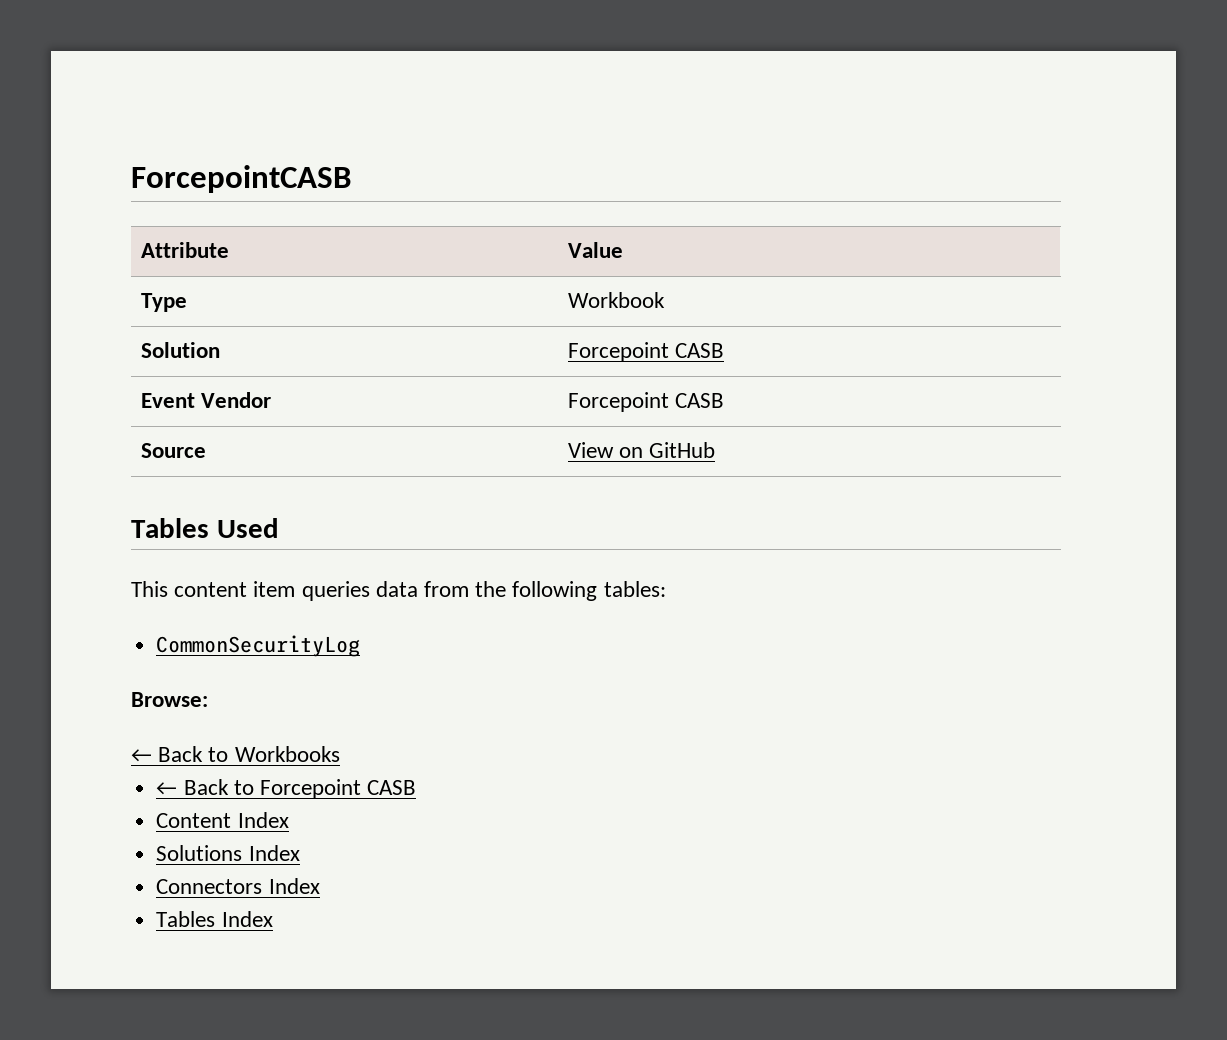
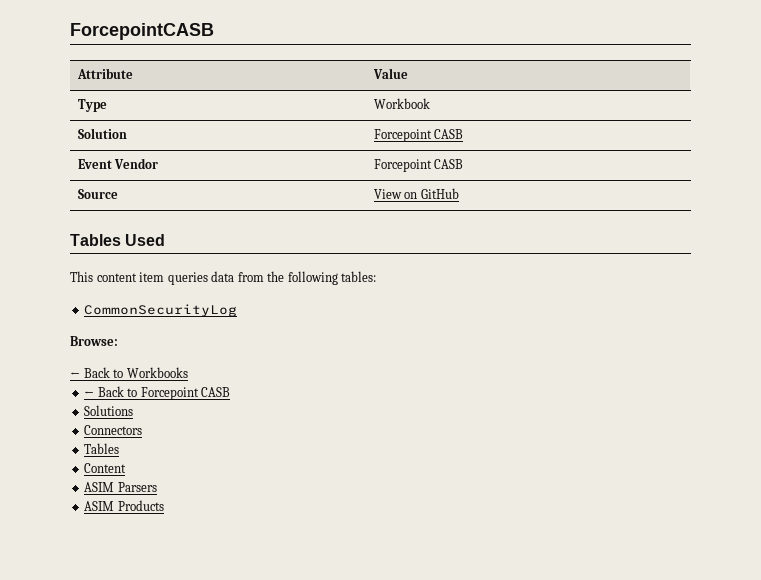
- Content Index
- Solutions Index
+ Solutions
- Connectors Index
- Tables Index
+ Connectors
+ Tables
+ Content
+ ASIM Parsers
+ ASIM Products

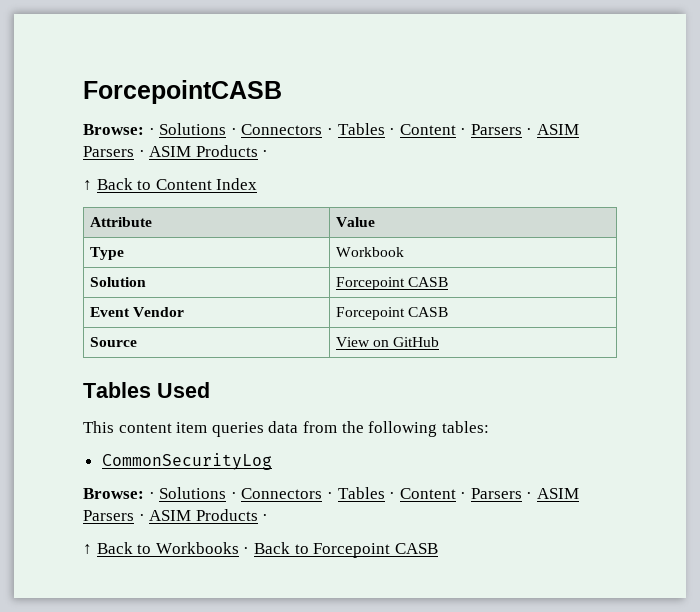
  ForcepointCASB
+ Browse: · Solutions · Connectors · Tables · Content · Parsers · ASIM Parsers · ASIM Products ·
+ ↑ Back to Content Index
  CommonSecurityLog
- Browse:
- ← Back to Workbooks
- ← Back to Forcepoint CASB
+ Browse: · Solutions · Connectors · Tables · Content · Parsers · ASIM Parsers · ASIM Products ·
+ ↑ Back to Workbooks · Back to Forcepoint CASB
- Solutions
- Connectors
- Tables
- Content
- ASIM Parsers
- ASIM Products

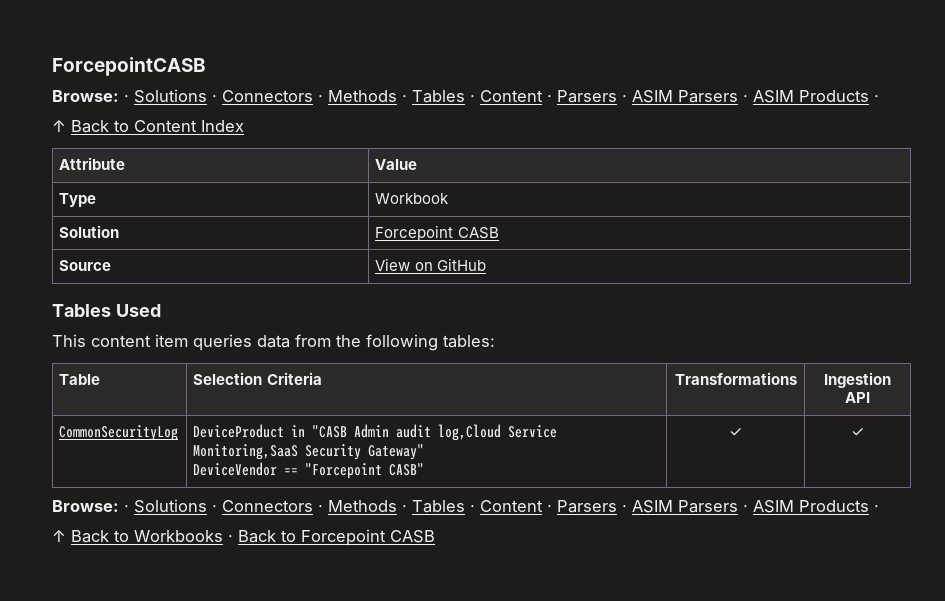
  ForcepointCASB
- Browse: · Solutions · Connectors · Tables · Content · Parsers · ASIM Parsers · ASIM Products ·
+ Browse: · Solutions · Connectors · Methods · Tables · Content · Parsers · ASIM Parsers · ASIM Products ·
- Event Vendor | Forcepoint CASB
- CommonSecurityLog
- Browse: · Solutions · Connectors · Tables · Content · Parsers · ASIM Parsers · ASIM Products ·
+ Table | Selection Criteria | Transformations | Ingestion API
+ CommonSecurityLog | DeviceProduct in "CASB Admin audit log,Cloud Service Monitoring,SaaS Security Gateway"
+ DeviceVendor == "Forcepoint CASB" | ✓ | ✓
+ Browse: · Solutions · Connectors · Methods · Tables · Content · Parsers · ASIM Parsers · ASIM Products ·

